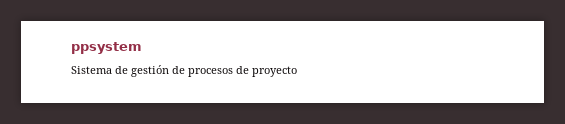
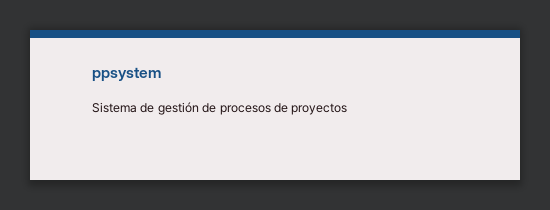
- Sistema de gestión de procesos de proyecto
+ Sistema de gestión de procesos de proyectos

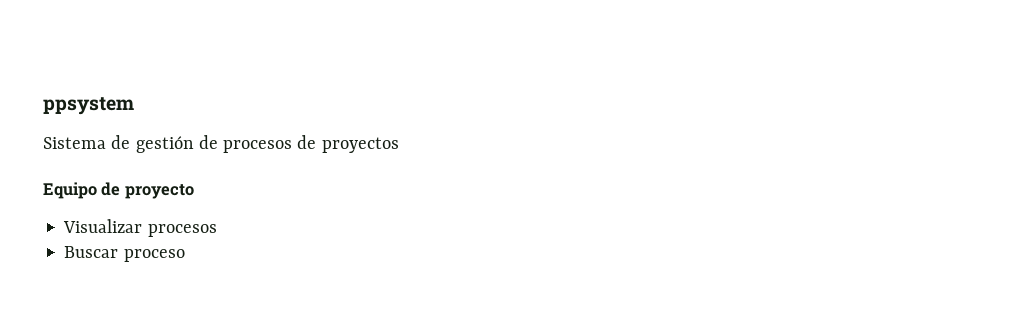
+ Equipo de proyecto
+ Visualizar procesos
+ Buscar proceso

